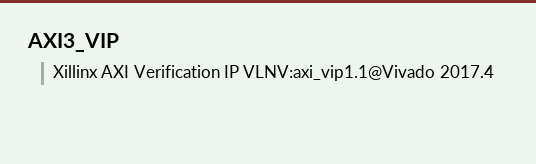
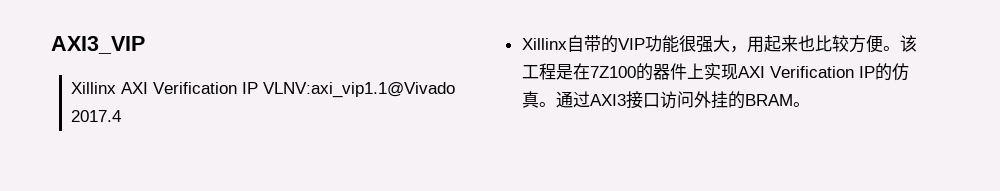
+ Xillinx自带的VIP功能很强大，用起来也比较方便。该工程是在7Z100的器件上实现AXI Verification IP的仿真。通过AXI3接口访问外挂的BRAM。

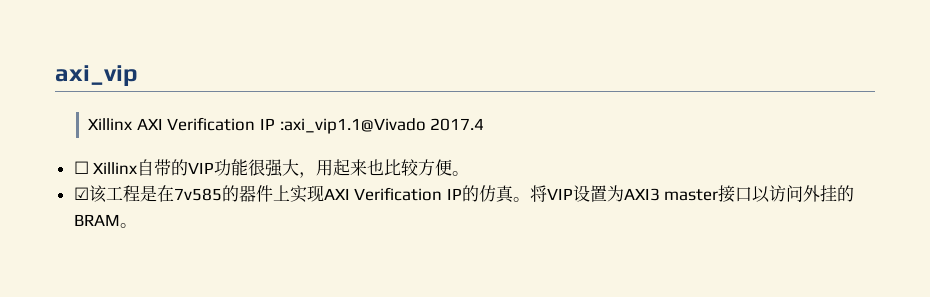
- AXI3_VIP
+ axi_vip
- Xillinx AXI Verification IP VLNV:axi_vip1.1@Vivado 2017.4
+ Xillinx AXI Verification IP :axi_vip1.1@Vivado 2017.4
- Xillinx自带的VIP功能很强大，用起来也比较方便。该工程是在7Z100的器件上实现AXI Verification IP的仿真。
+ ☐ Xillinx自带的VIP功能很强大，用起来也比较方便。
+ ☑该工程是在7v585的器件上实现AXI Verification IP的仿真。
- 通过AXI3接口访问外挂的BRAM。
+ 将VIP设置为AXI3 master接口以访问外挂的BRAM。

